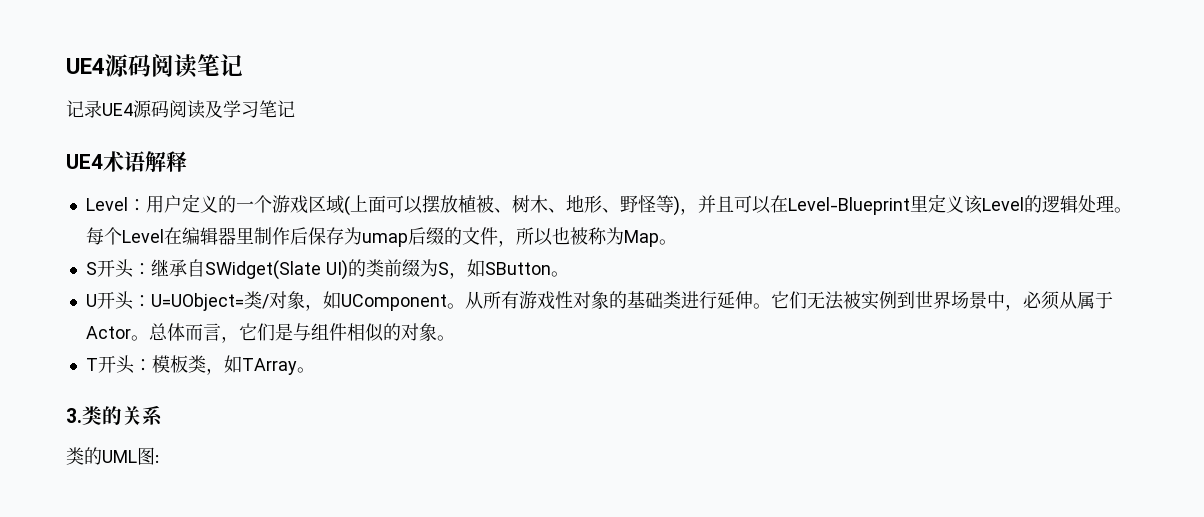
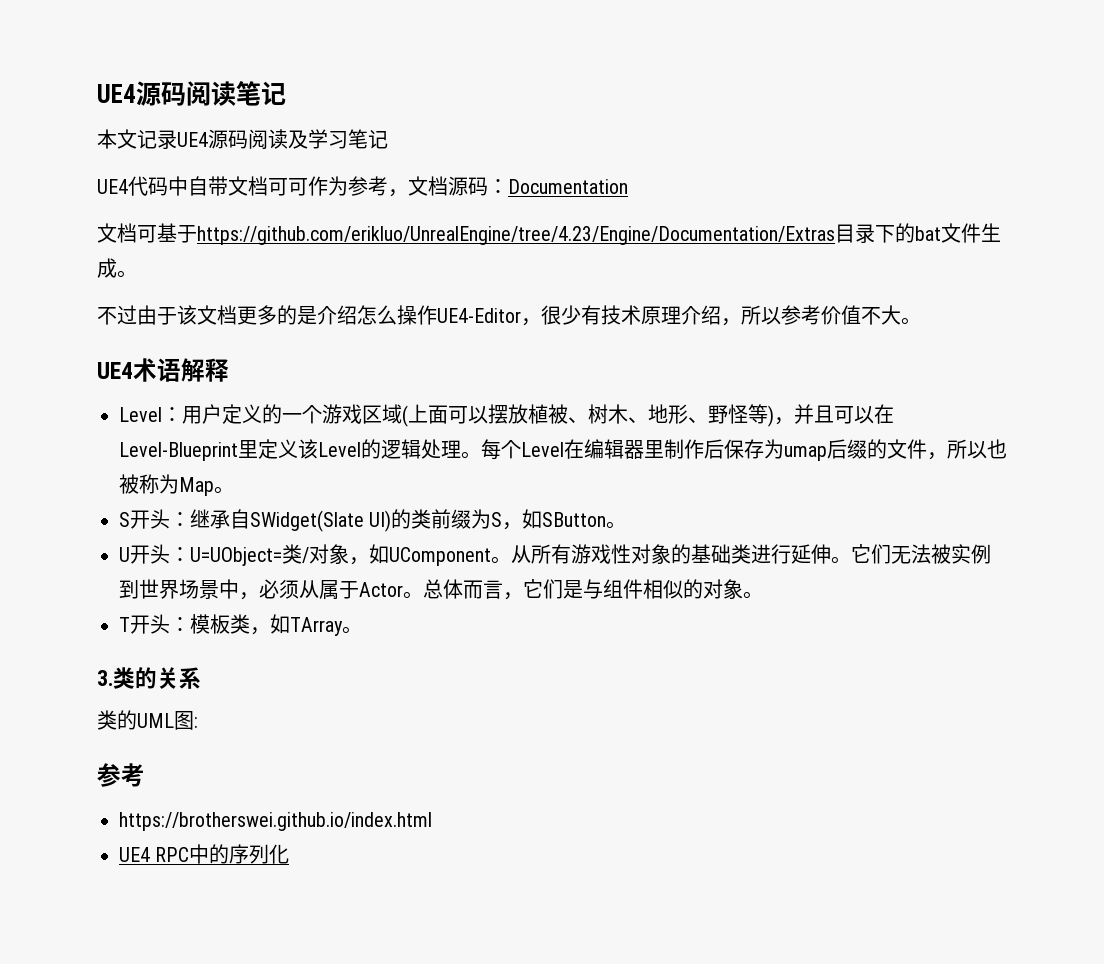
- 记录UE4源码阅读及学习笔记
+ 本文记录UE4源码阅读及学习笔记
+ UE4代码中自带文档可可作为参考，文档源码：Documentation
+ 文档可基于https://github.com/erikluo/UnrealEngine/tree/4.23/Engine/Documentation/Extras目录下的bat文件生成。
+ 不过由于该文档更多的是介绍怎么操作UE4-Editor，很少有技术原理介绍，所以参考价值不大。
  类的UML图:
+ 参考
+ https://brotherswei.github.io/index.html
+ UE4 RPC中的序列化

